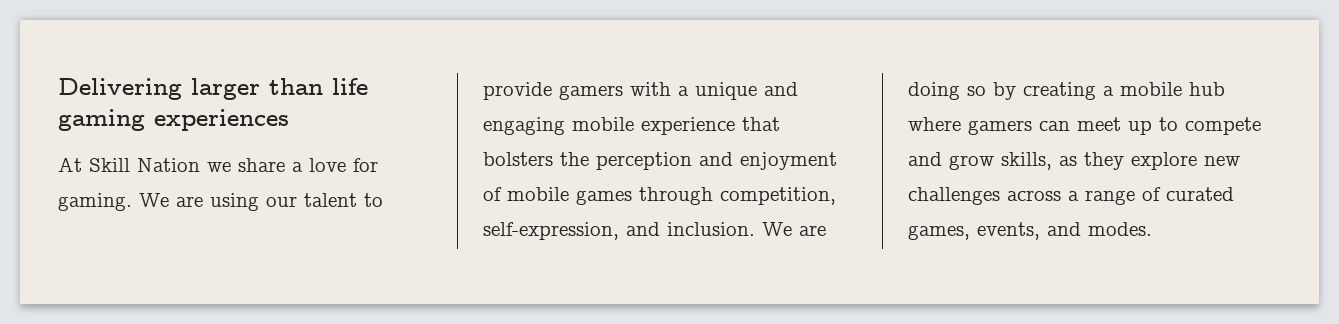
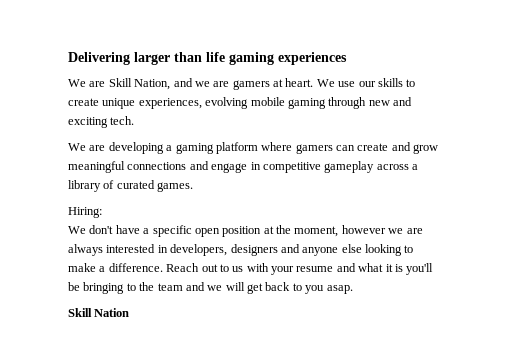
- At Skill Nation we share a love for gaming. We are using our talent to provide gamers with a unique and engaging mobile experience that bolsters the perception and enjoyment of mobile games through competition, self-expression, and inclusion. We are doing so by creating a mobile hub where gamers can meet up to compete and grow skills, as they explore new challenges across a range of curated games, events, and modes.
+ We are Skill Nation, and we are gamers at heart. We use our skills to create unique experiences, evolving mobile gaming through new and exciting tech.
+ We are developing a gaming platform where gamers can create and grow meaningful connections and engage in competitive gameplay across a library of curated games.
+ Hiring:
+ We don't have a specific open position at the moment, however we are always interested in developers, designers and anyone else looking to make a difference. Reach out to us with your resume and what it is you'll be bringing to the team and we will get back to you asap.
+ Skill Nation

